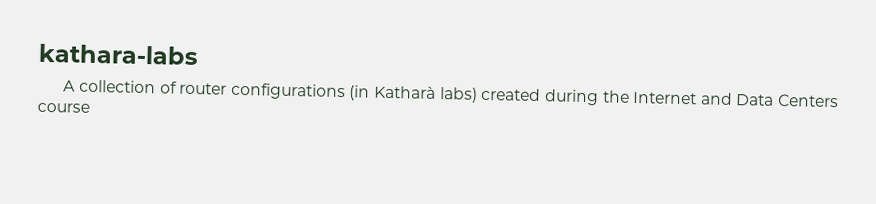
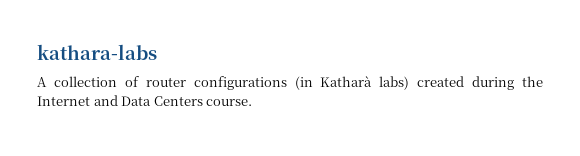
- A collection of router configurations (in Katharà labs) created during the Internet and Data Centers course
+ A collection of router configurations (in Katharà labs) created during the Internet and Data Centers course.

